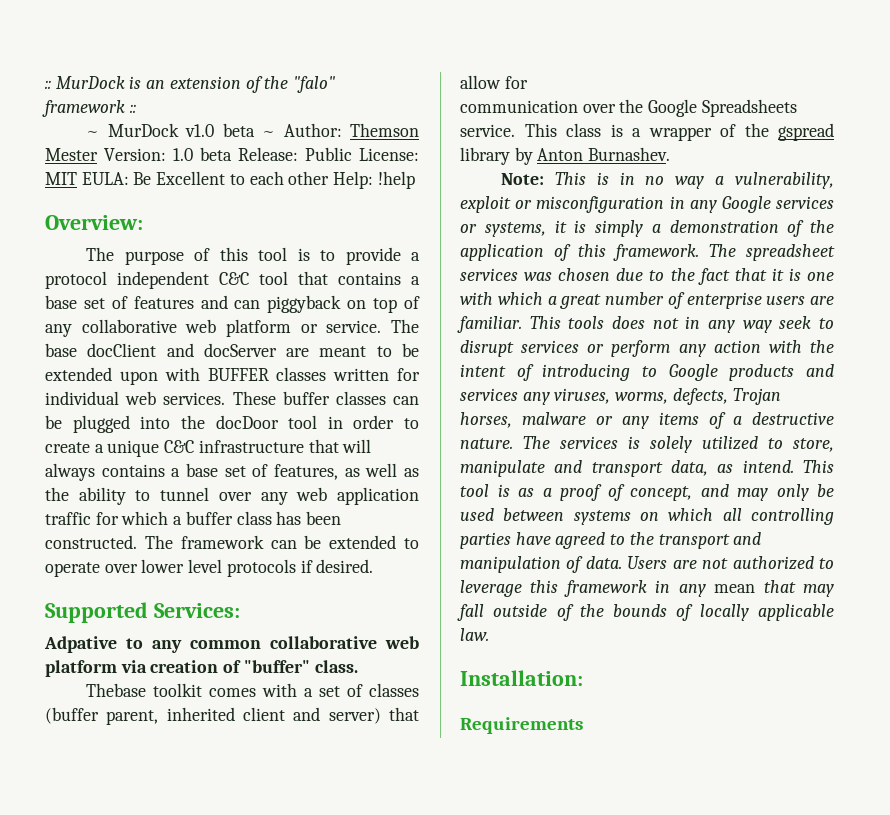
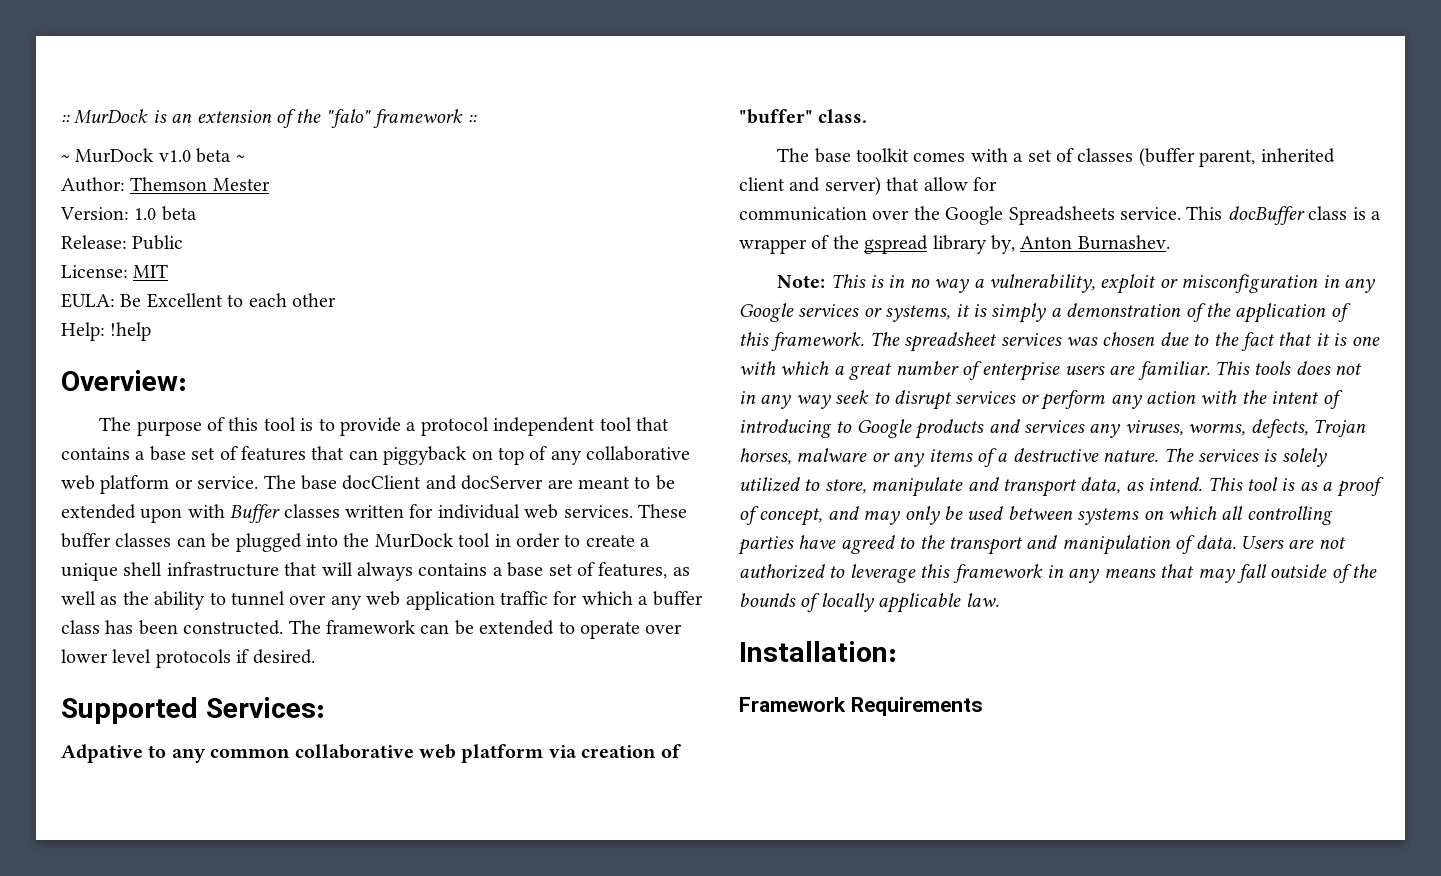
- ~ MurDock v1.0 beta ~ Author: Themson Mester Version: 1.0 beta Release: Public License: MIT EULA: Be Excellent to each other Help: !help
+ ~ MurDock v1.0 beta ~
+ Author: Themson Mester
+ Version: 1.0 beta
+ Release: Public
+ License: MIT
+ EULA: Be Excellent to each other
+ Help: !help
- The purpose of this tool is to provide a protocol independent C&C tool that contains a base set of features and can piggyback on top of any collaborative web platform or service.
+ The purpose of this tool is to provide a protocol independent tool that contains a base set of features that can piggyback on top of any collaborative web platform or service.
- The base docClient and docServer are meant to be extended upon with BUFFER classes written for individual web services.
+ The base docClient and docServer are meant to be extended upon with Buffer classes written for individual web services.
- These buffer classes can be plugged into the docDoor tool in order to create a unique C&C infrastructure that will always contains a base set of features, as well as the ability to tunnel over any web application traffic for which a buffer class has been constructed.
+ These buffer classes can be plugged into the MurDock tool in order to create a unique shell infrastructure that will always contains a base set of features, as well as the ability to tunnel over any web application traffic for which a buffer class has been constructed.
- Thebase toolkit comes with a set of classes (buffer parent, inherited client and server) that allow for
+ The base toolkit comes with a set of classes (buffer parent, inherited client and server) that allow for
- This class is a wrapper of the gspread library by Anton Burnashev.
+ This docBuffer class is a wrapper of the gspread library by, Anton Burnashev.
- Users are not authorized to leverage this framework in any mean that may fall outside of the bounds of locally applicable law.
+ Users are not authorized to leverage this framework in any means that may fall outside of the bounds of locally applicable law.
- Requirements
+ Framework Requirements

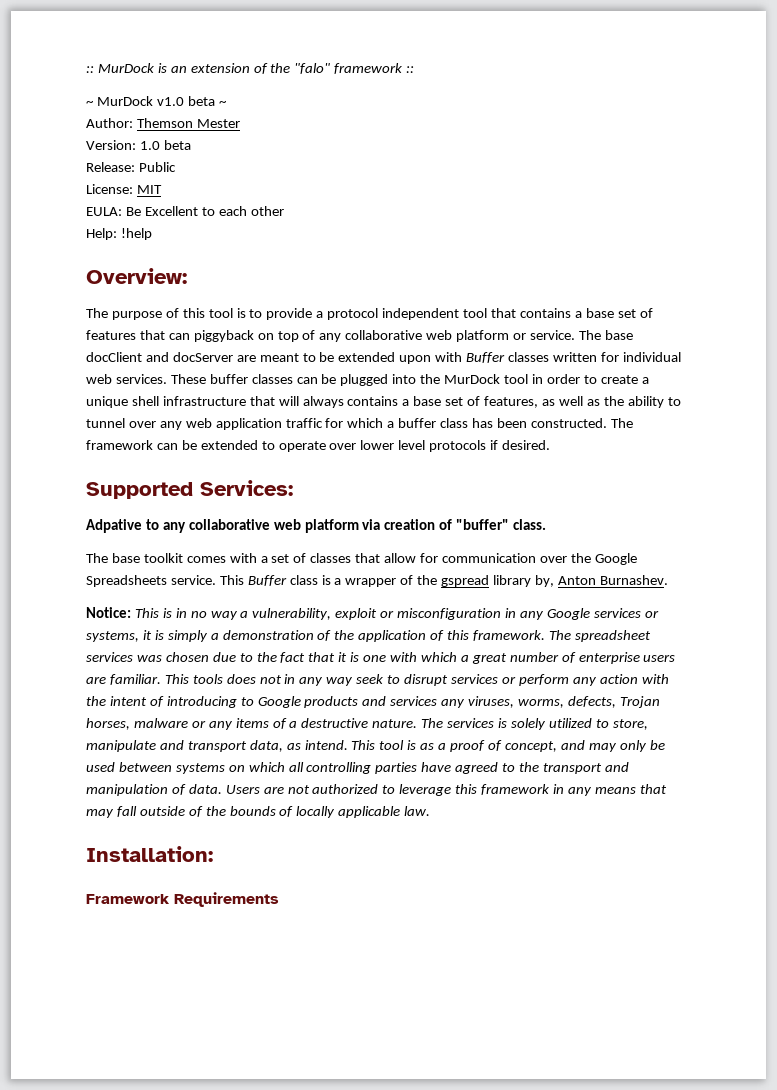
- Adpative to any common collaborative web platform via creation of "buffer" class.
+ Adpative to any collaborative web platform via creation of "buffer" class.
- The base toolkit comes with a set of classes (buffer parent, inherited client and server) that allow for
- communication over the Google Spreadsheets service.
+ The base toolkit comes with a set of classes that allow for communication over the Google Spreadsheets service.
- This docBuffer class is a wrapper of the gspread library by, Anton Burnashev.
+ This Buffer class is a wrapper of the gspread library by, Anton Burnashev.
- Note: This is in no way a vulnerability, exploit or misconfiguration in any Google services or systems, it is simply a demonstration of the application of this framework.
+ Notice: This is in no way a vulnerability, exploit or misconfiguration in any Google services or systems, it is simply a demonstration of the application of this framework.

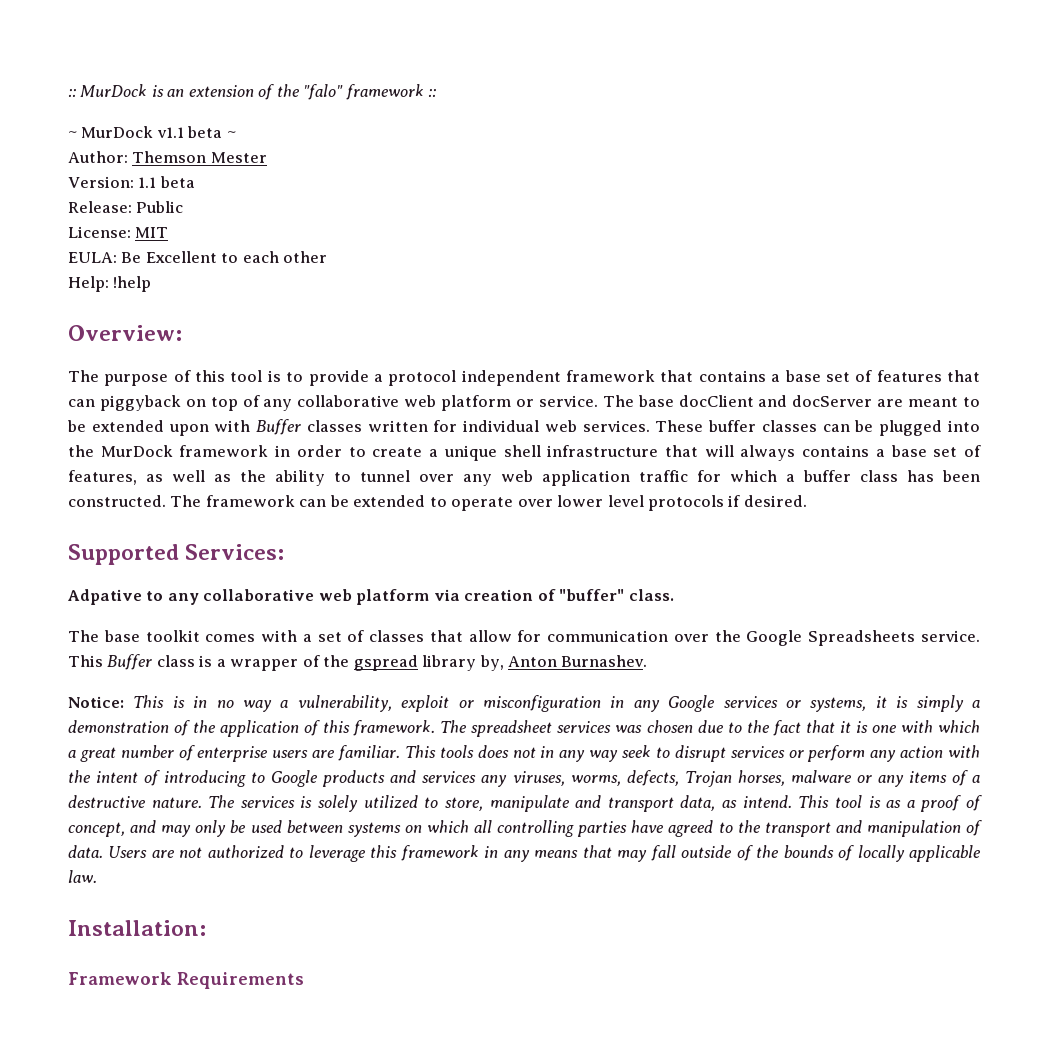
- ~ MurDock v1.0 beta ~
+ ~ MurDock v1.1 beta ~
- Version: 1.0 beta
+ Version: 1.1 beta
- The purpose of this tool is to provide a protocol independent tool that contains a base set of features that can piggyback on top of any collaborative web platform or service.
+ The purpose of this tool is to provide a protocol independent framework that contains a base set of features that can piggyback on top of any collaborative web platform or service.
- These buffer classes can be plugged into the MurDock tool in order to create a unique shell infrastructure that will always contains a base set of features, as well as the ability to tunnel over any web application traffic for which a buffer class has been constructed.
+ These buffer classes can be plugged into the MurDock framework in order to create a unique shell infrastructure that will always contains a base set of features, as well as the ability to tunnel over any web application traffic for which a buffer class has been constructed.

